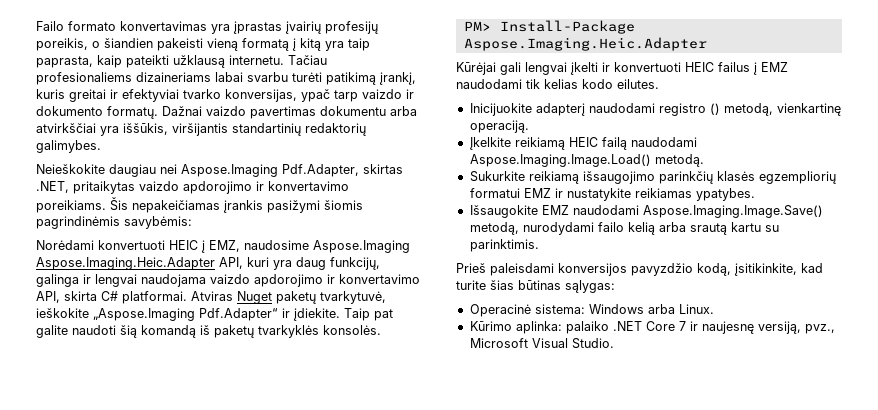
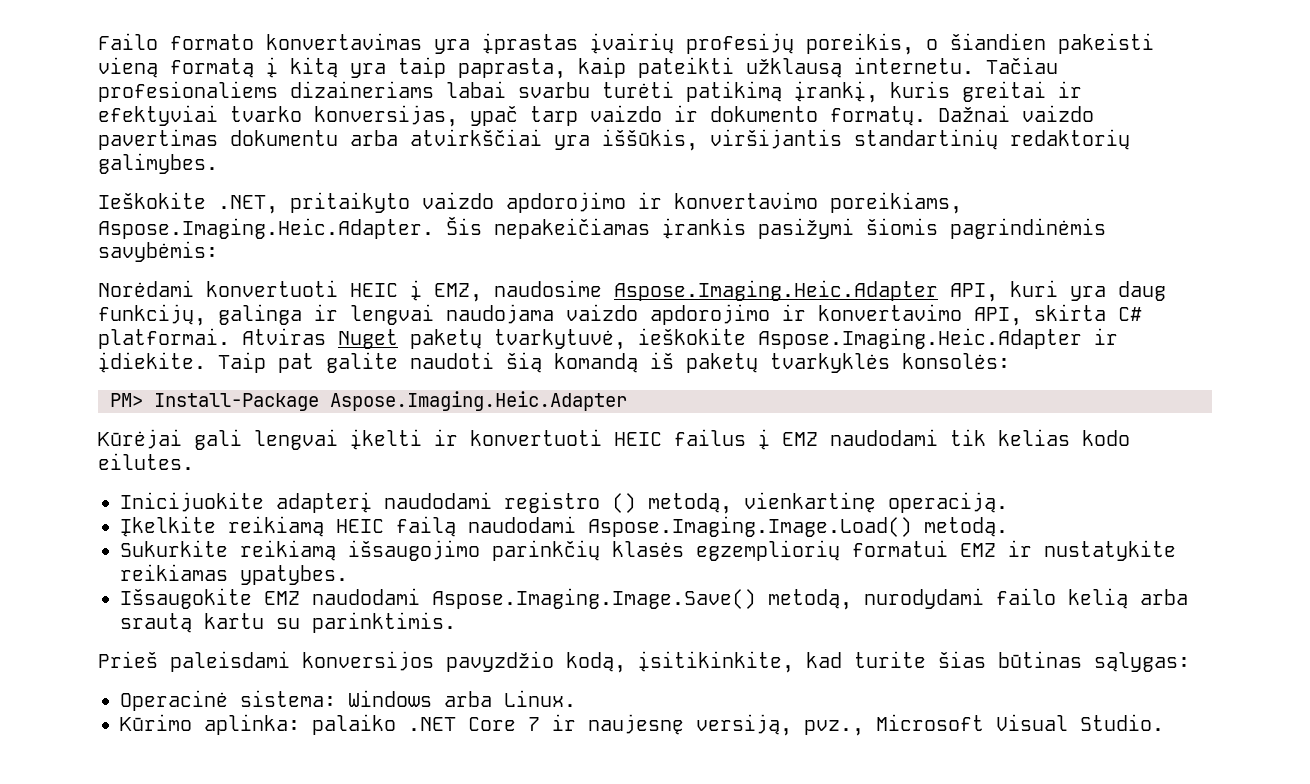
- Neieškokite daugiau nei Aspose.Imaging Pdf.Adapter, skirtas .NET, pritaikytas vaizdo apdorojimo ir konvertavimo poreikiams. Šis nepakeičiamas įrankis pasižymi šiomis pagrindinėmis savybėmis:
+ Ieškokite .NET, pritaikyto vaizdo apdorojimo ir konvertavimo poreikiams, Aspose.Imaging.Heic.Adapter. Šis nepakeičiamas įrankis pasižymi šiomis pagrindinėmis savybėmis:
- Norėdami konvertuoti HEIC į EMZ, naudosime Aspose.Imaging Aspose.Imaging.Heic.Adapter API, kuri yra daug funkcijų, galinga ir lengvai naudojama vaizdo apdorojimo ir konvertavimo API, skirta C# platformai.
+ Norėdami konvertuoti HEIC į EMZ, naudosime Aspose.Imaging.Heic.Adapter API, kuri yra daug funkcijų, galinga ir lengvai naudojama vaizdo apdorojimo ir konvertavimo API, skirta C# platformai.
- Atviras Nuget paketų tvarkytuvė, ieškokite „Aspose.Imaging Pdf.Adapter“ ir įdiekite.
+ Atviras Nuget paketų tvarkytuvė, ieškokite Aspose.Imaging.Heic.Adapter ir įdiekite.
- Taip pat galite naudoti šią komandą iš paketų tvarkyklės konsolės.
+ Taip pat galite naudoti šią komandą iš paketų tvarkyklės konsolės:

